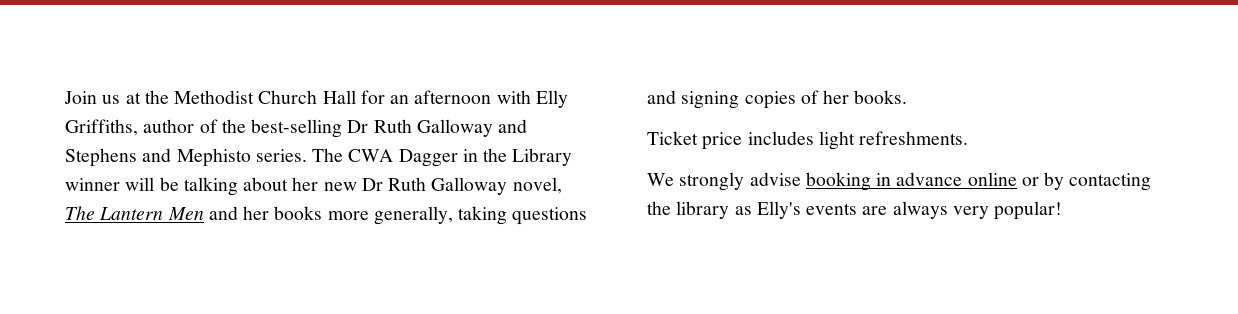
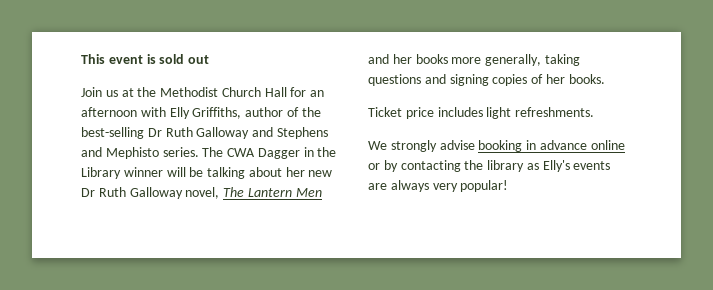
+ This event is sold out

